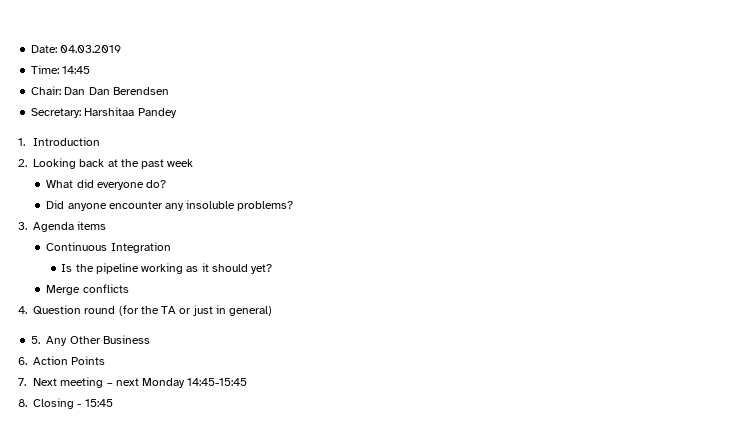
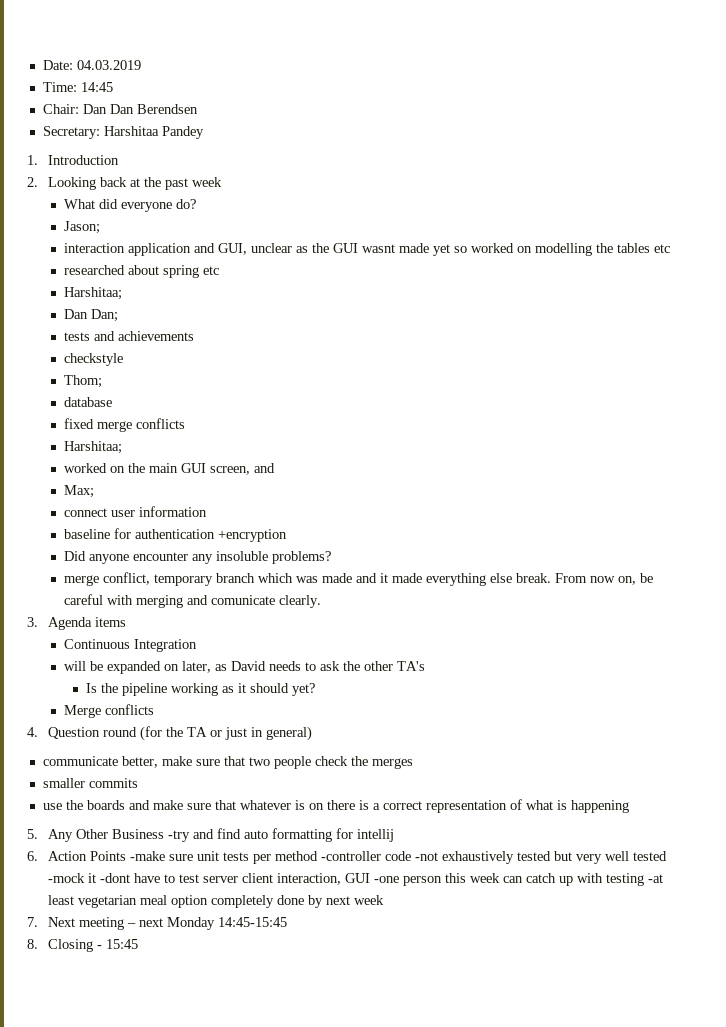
+ Jason;
+ interaction application and GUI, unclear as the GUI wasnt made yet so worked on modelling the tables etc
+ researched about spring etc
+ Harshitaa;
+ Dan Dan;
+ tests and achievements
+ checkstyle
+ Thom;
+ database
+ fixed merge conflicts
+ Harshitaa;
+ worked on the main GUI screen, and
+ Max;
+ connect user information
+ baseline for authentication +encryption
+ merge conflict, temporary branch which was made and it made everything else break. From now on, be careful with merging and comunicate clearly.
+ will be expanded on later, as David needs to ask the other TA's
- 5. Any Other Business
- 6. Action Points
+ communicate better, make sure that two people check the merges
+ smaller commits
+ use the boards and make sure that whatever is on there is a correct representation of what is happening
+ 5. Any Other Business -try and find auto formatting for intellij
+ 6. Action Points -make sure unit tests per method -controller code -not exhaustively tested but very well tested -mock it -dont have to test server client interaction, GUI -one person this week can catch up with testing -at least vegetarian meal option completely done by next week

